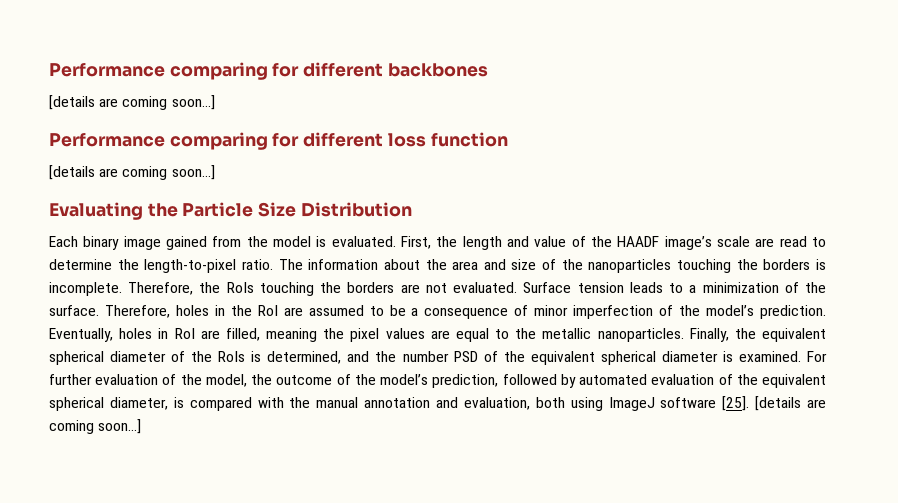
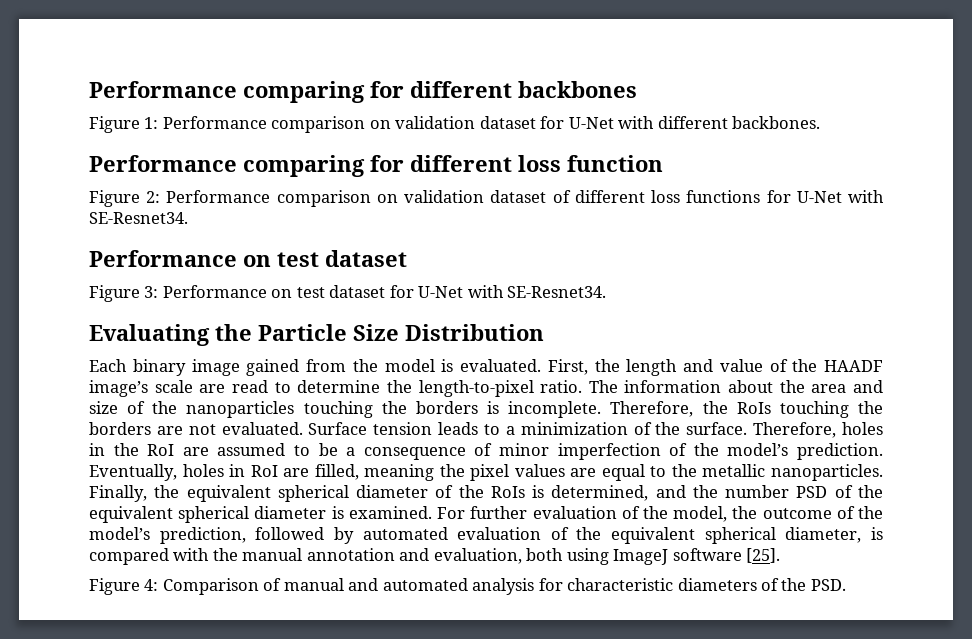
  Performance comparing for different backbones
- [details are coming soon...]
+ Figure 1: Performance comparison on validation dataset for U-Net with different backbones.
  Performance comparing for different loss function
- [details are coming soon...]
+ Figure 2: Performance comparison on validation dataset of different loss functions for U-Net with SE-Resnet34.
+ Performance on test dataset
+ Figure 3: Performance on test dataset for U-Net with SE-Resnet34.
- For further evaluation of the model, the outcome of the model’s prediction, followed by automated evaluation of the equivalent spherical diameter, is compared with the manual annotation and evaluation, both using ImageJ software [25]. [details are coming soon...]
+ For further evaluation of the model, the outcome of the model’s prediction, followed by automated evaluation of the equivalent spherical diameter, is compared with the manual annotation and evaluation, both using ImageJ software [25].
+ Figure 4: Comparison of manual and automated analysis for characteristic diameters of the PSD.

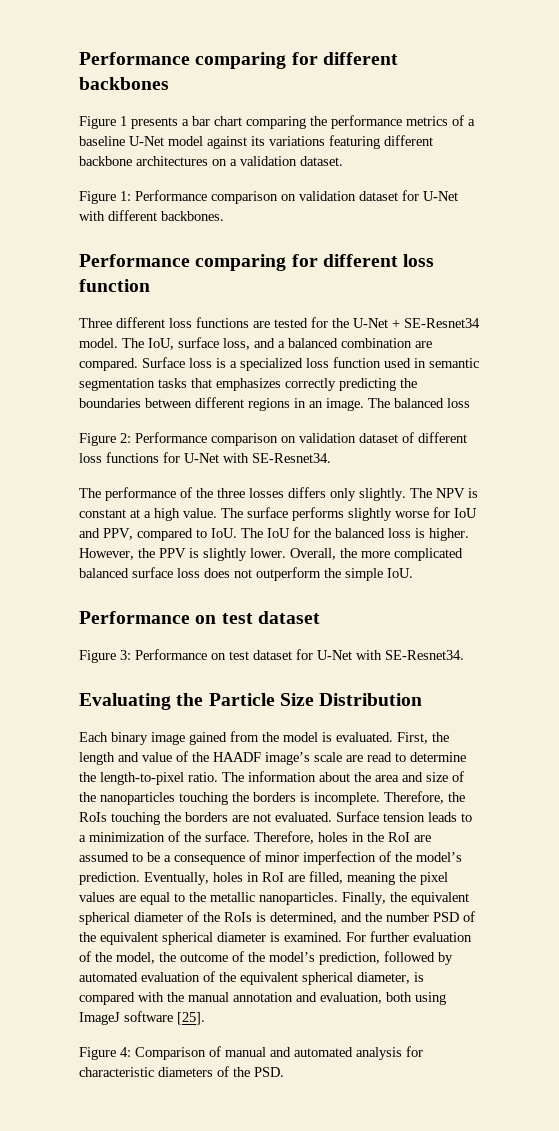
+ Figure 1 presents a bar chart comparing the performance metrics of a baseline U-Net model against its variations featuring different backbone architectures on a validation dataset.
+ Three different loss functions are tested for the U-Net + SE-Resnet34 model. The IoU, surface loss, and a balanced combination are compared. Surface loss is a specialized loss function used in semantic segmentation tasks that emphasizes correctly predicting the boundaries between different regions in an image. The balanced loss
+ The performance of the three losses differs only slightly. The NPV is constant at a high value. The surface performs slightly worse for IoU and PPV, compared to IoU. The IoU for the balanced loss is higher. However, the PPV is slightly lower. Overall, the more complicated balanced surface loss does not outperform the simple IoU.

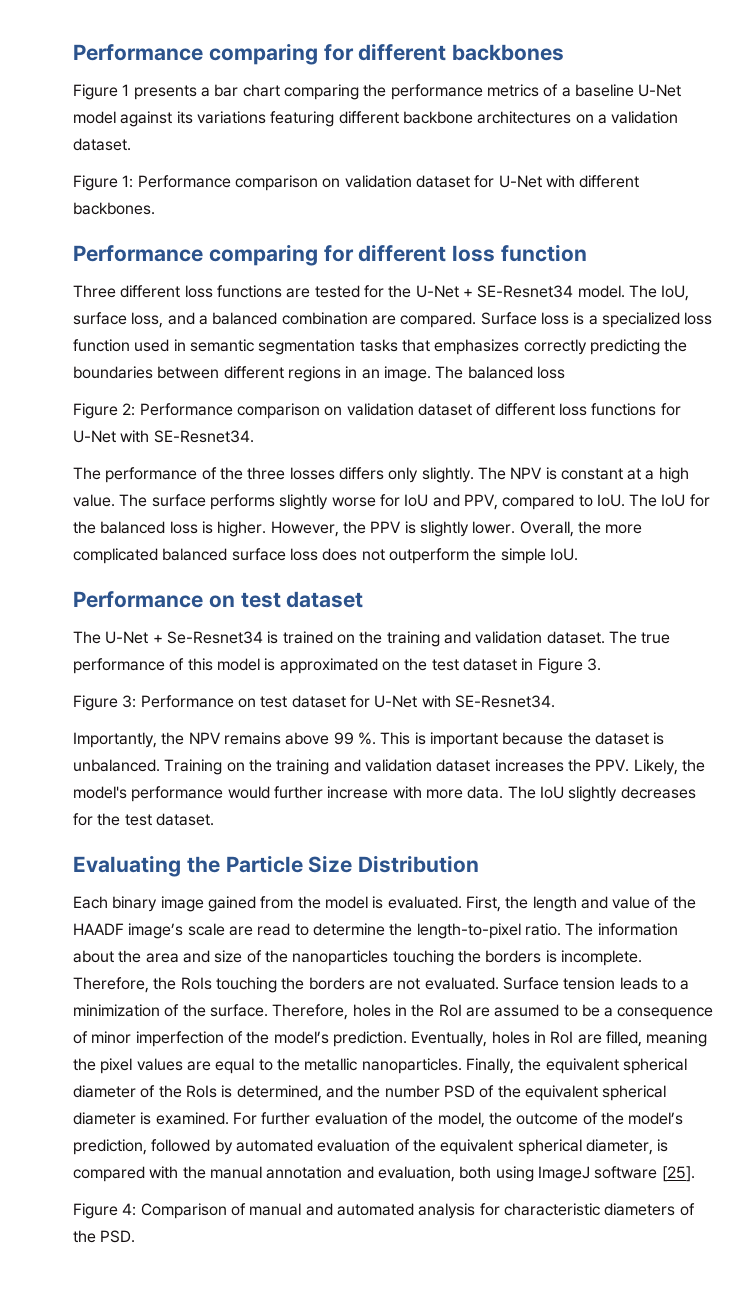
+ The U-Net + Se-Resnet34 is trained on the training and validation dataset. The true performance of this model is approximated on the test dataset in Figure 3.
+ Importantly, the NPV remains above 99 %. This is important because the dataset is unbalanced. Training on the training and validation dataset increases the PPV. Likely, the model's performance would further increase with more data. The IoU slightly decreases for the test dataset.

